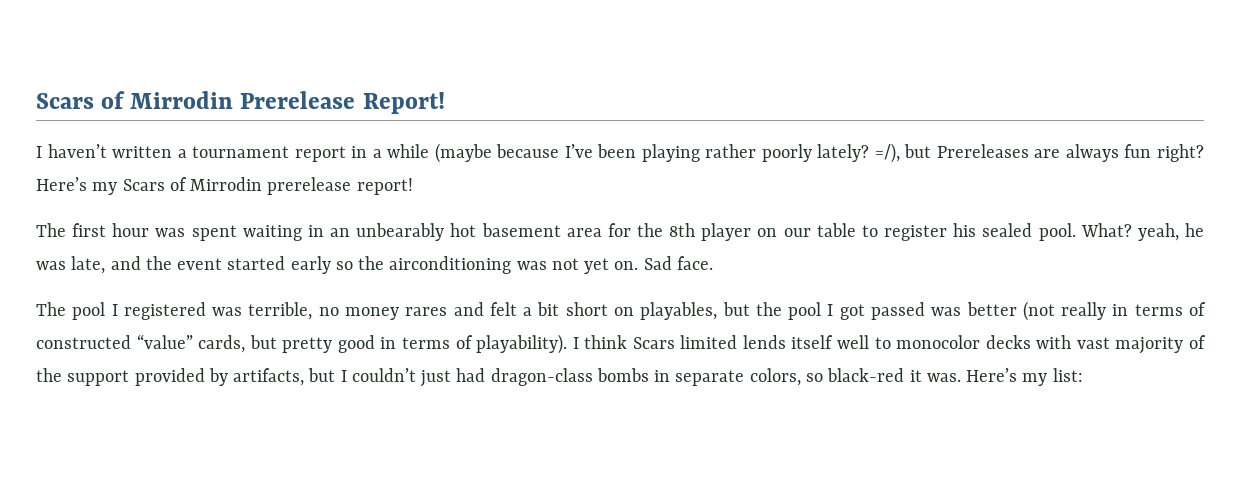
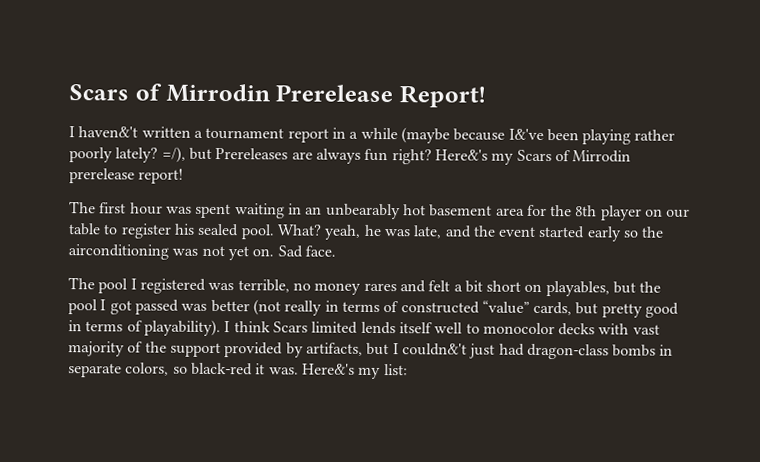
- I haven’t written a tournament report in a while (maybe because I’ve been playing rather poorly lately?
+ I haven&'t written a tournament report in a while (maybe because I&'ve been playing rather poorly lately?
- Here’s my Scars of Mirrodin prerelease report!
+ Here&'s my Scars of Mirrodin prerelease report!
- I think Scars limited lends itself well to monocolor decks with vast majority of the support provided by artifacts, but I couldn’t just had dragon-class bombs in separate colors, so black-red it was.
+ I think Scars limited lends itself well to monocolor decks with vast majority of the support provided by artifacts, but I couldn&'t just had dragon-class bombs in separate colors, so black-red it was.
- Here’s my list:
+ Here&'s my list:

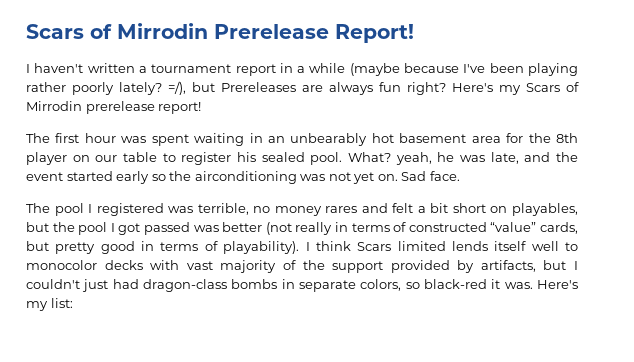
- I haven&'t written a tournament report in a while (maybe because I&'ve been playing rather poorly lately?
+ I haven't written a tournament report in a while (maybe because I've been playing rather poorly lately?
- Here&'s my Scars of Mirrodin prerelease report!
+ Here's my Scars of Mirrodin prerelease report!
- I think Scars limited lends itself well to monocolor decks with vast majority of the support provided by artifacts, but I couldn&'t just had dragon-class bombs in separate colors, so black-red it was.
+ I think Scars limited lends itself well to monocolor decks with vast majority of the support provided by artifacts, but I couldn't just had dragon-class bombs in separate colors, so black-red it was.
- Here&'s my list:
+ Here's my list:

